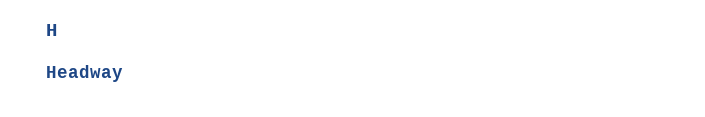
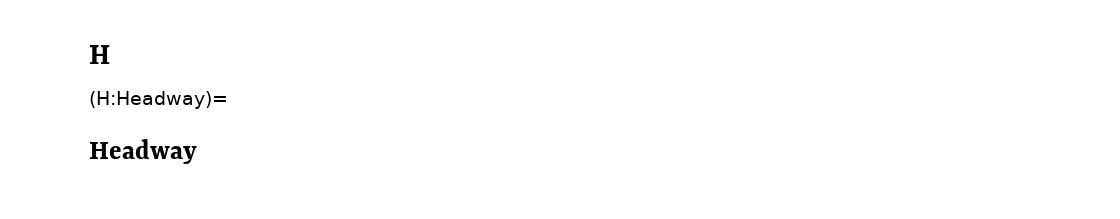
+ (H:Headway)=

